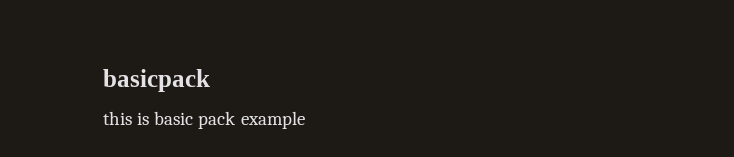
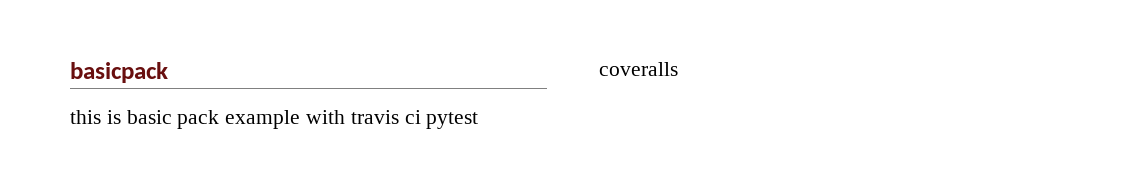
- this is basic pack example
+ this is basic pack example with travis ci pytest coveralls

